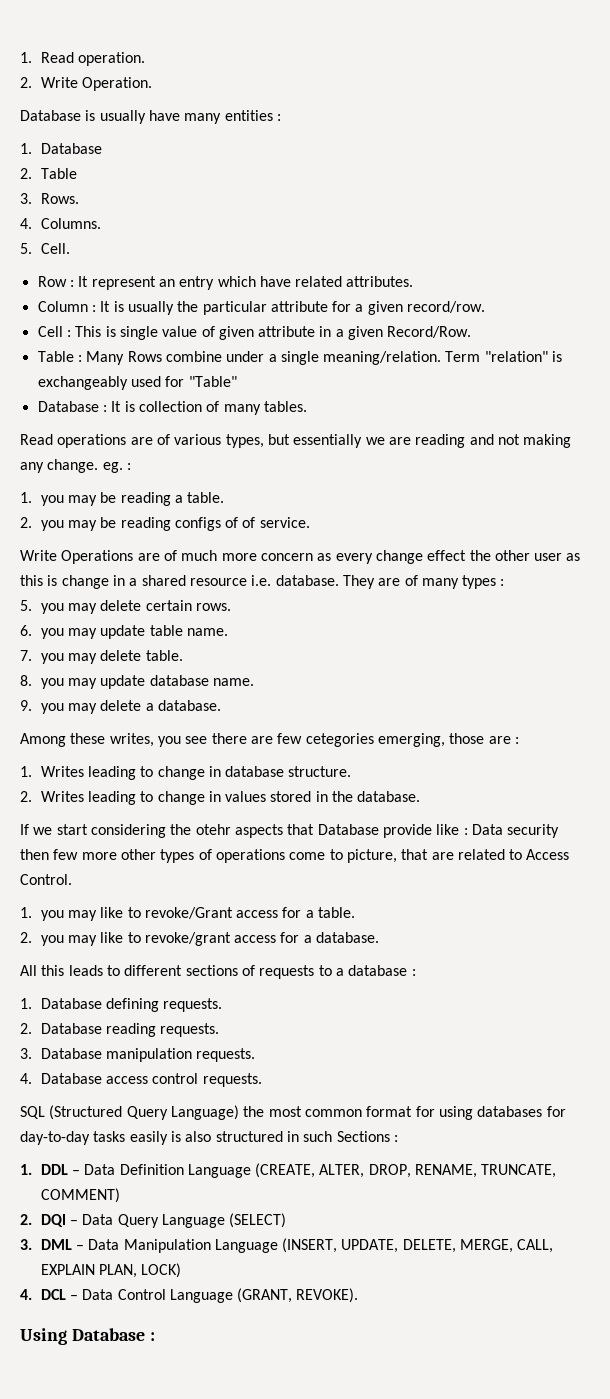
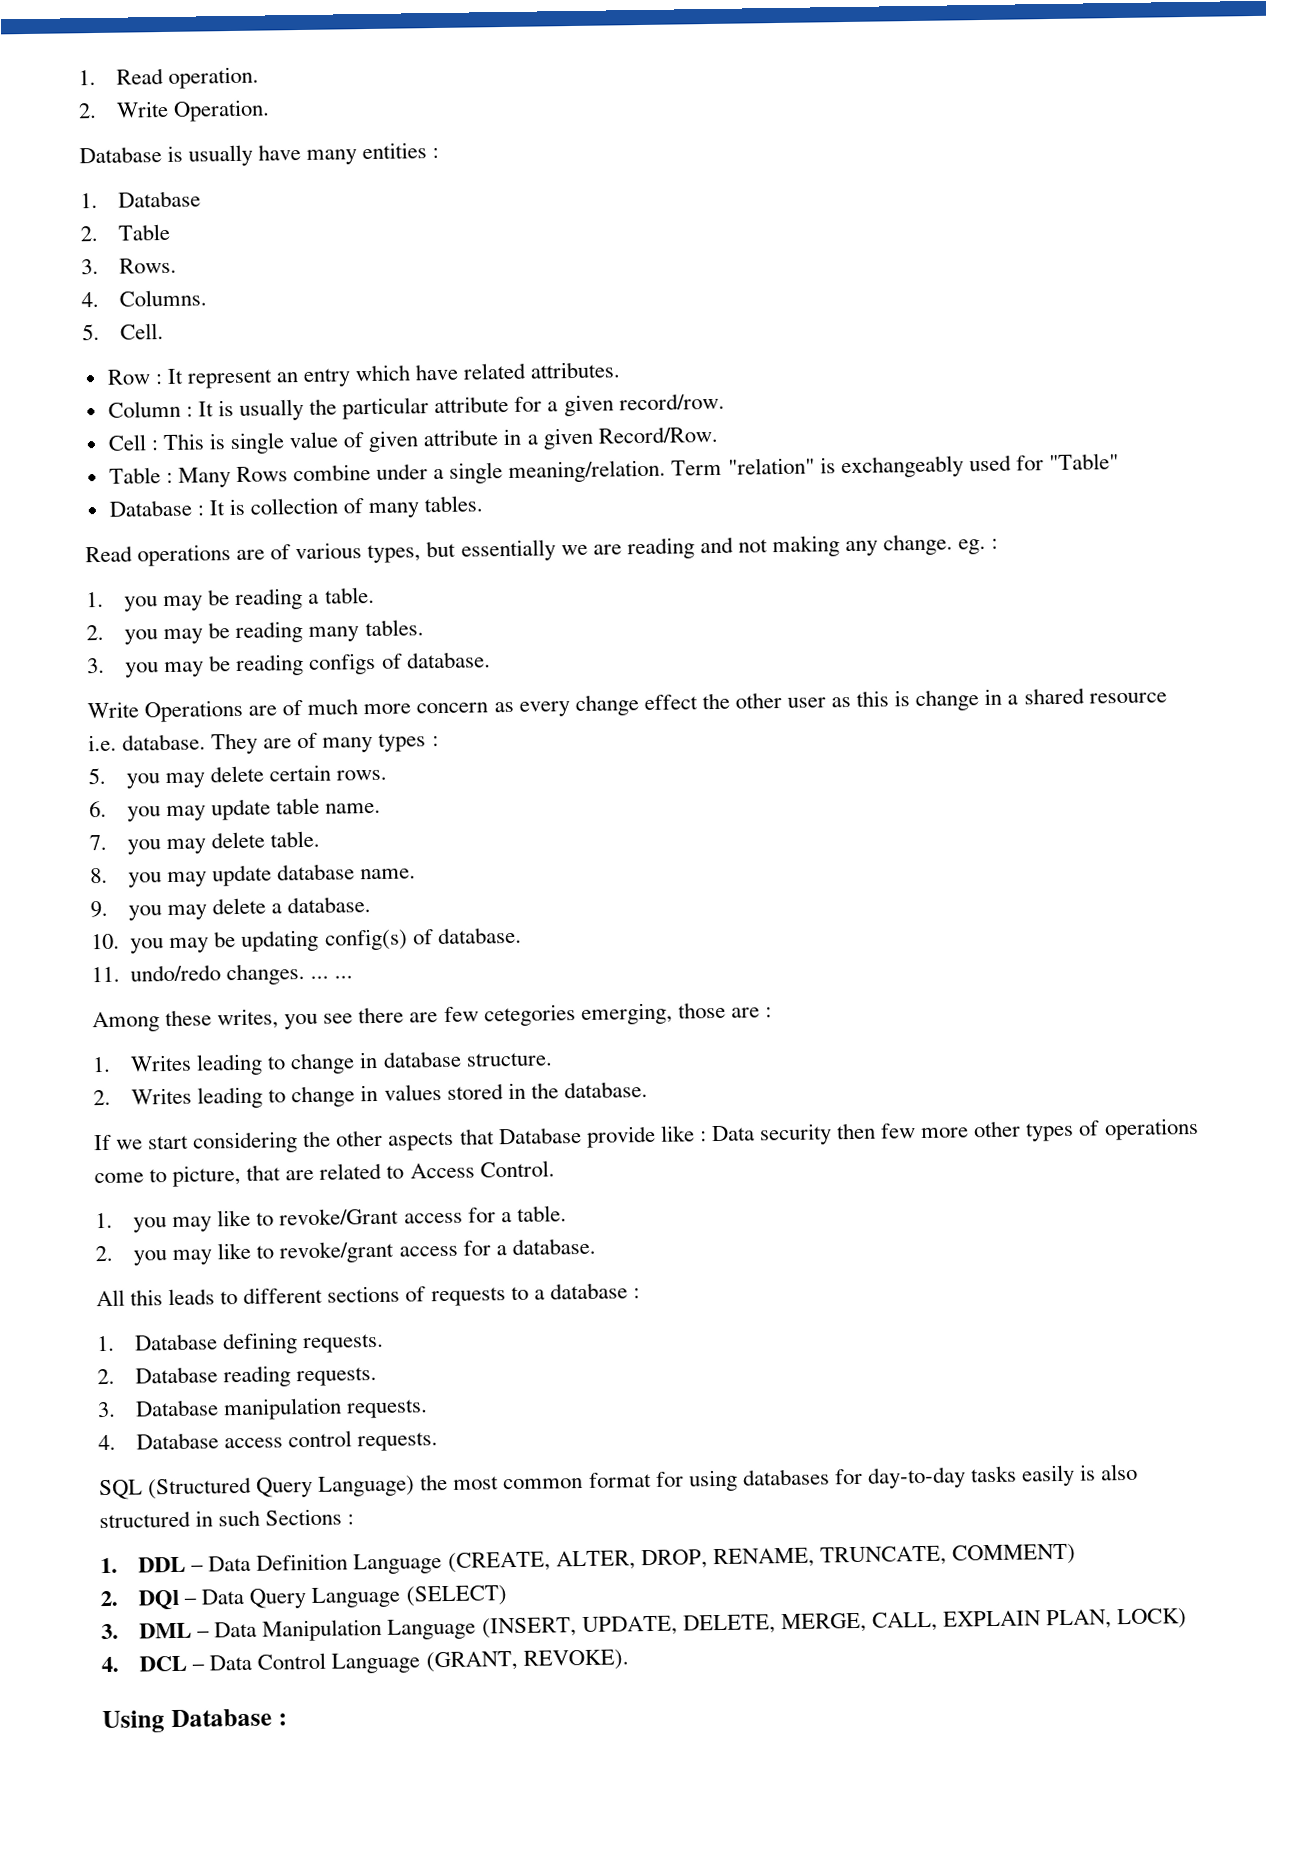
- 2. you may be reading configs of of service.
+ 2. you may be reading many tables.
+ 3. you may be reading configs of database.
+ 10. you may be updating config(s) of database.
+ 11. undo/redo changes. ... ...
- If we start considering the otehr aspects that Database provide like : Data security then few more other types of operations come to picture, that are related to Access Control.
+ If we start considering the other aspects that Database provide like : Data security then few more other types of operations come to picture, that are related to Access Control.

